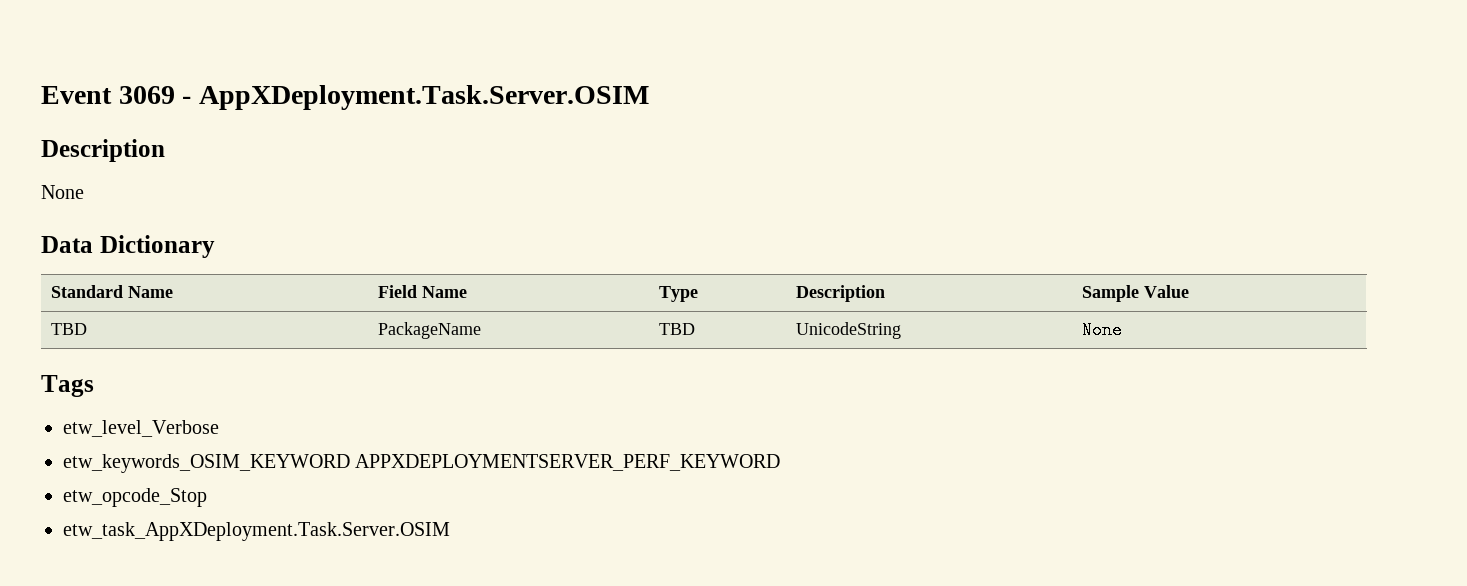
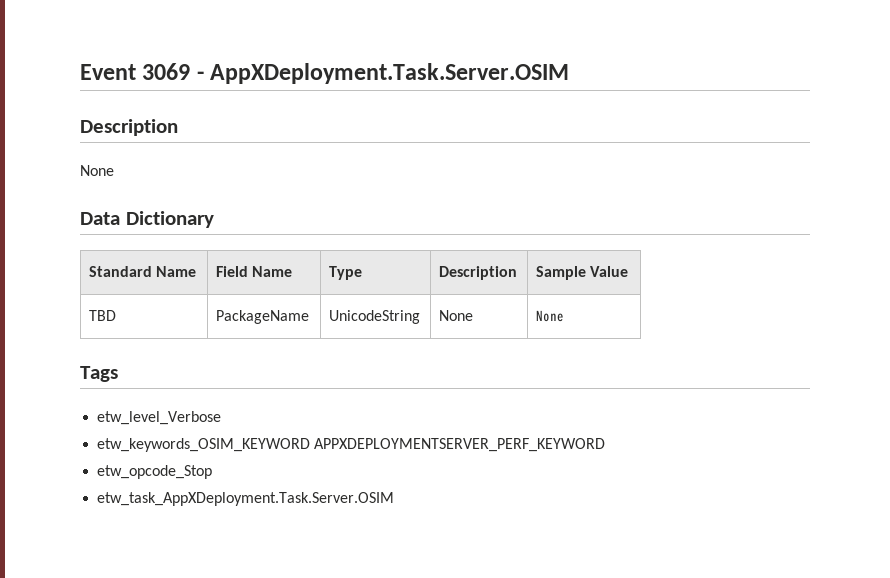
- TBD | PackageName | TBD | UnicodeString | None
+ TBD | PackageName | UnicodeString | None | None

